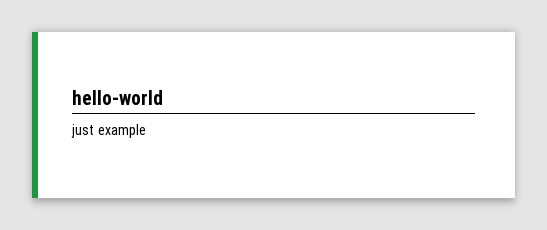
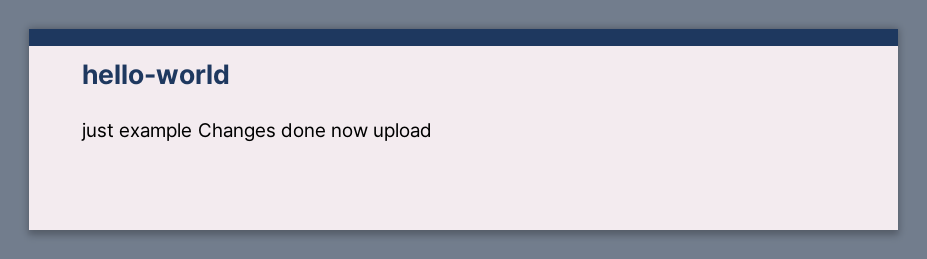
- just example
+ just example Changes done now upload

